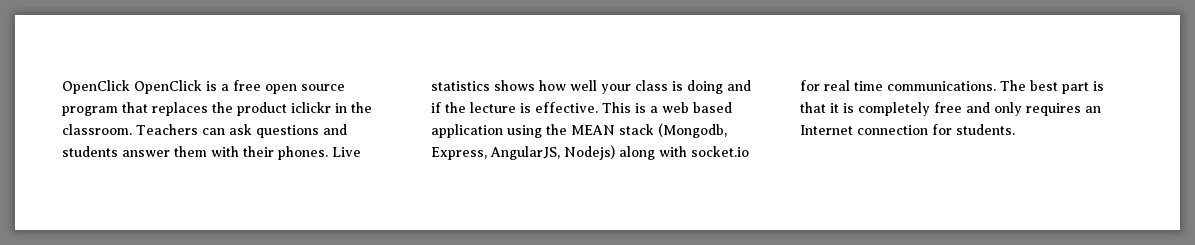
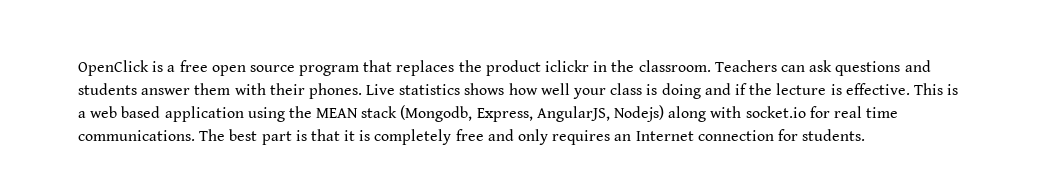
- OpenClick OpenClick is a free open source program that replaces the product iclickr in the classroom.
+ OpenClick is a free open source program that replaces the product iclickr in the classroom.

